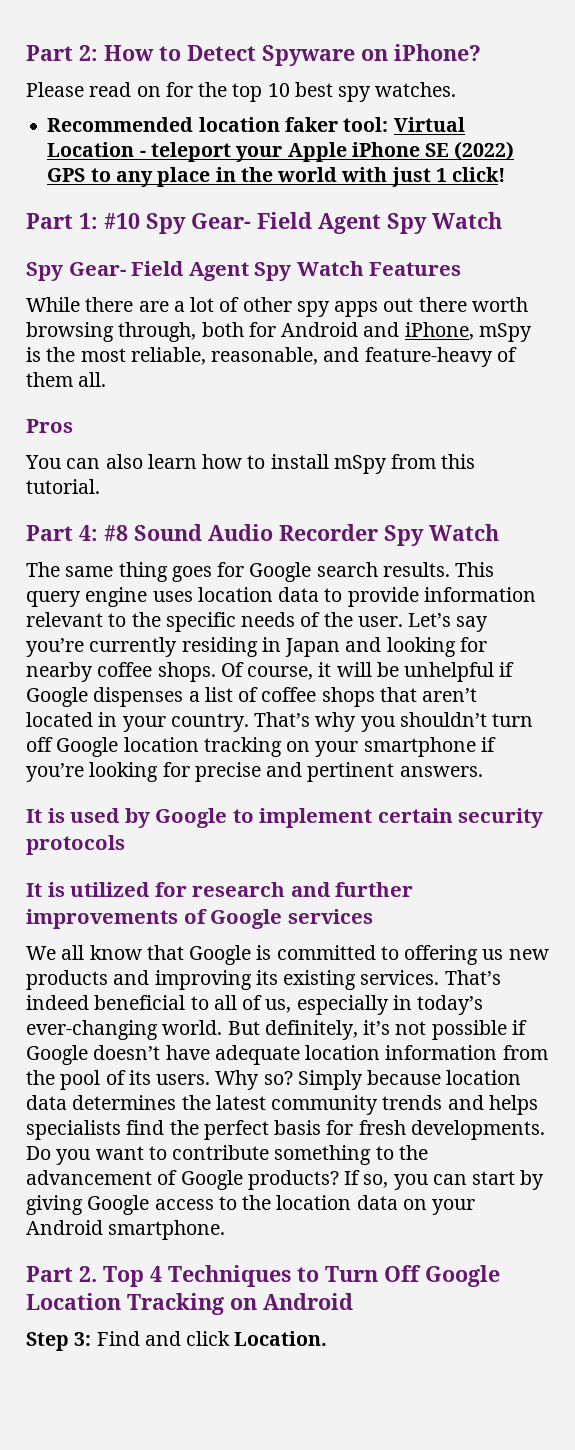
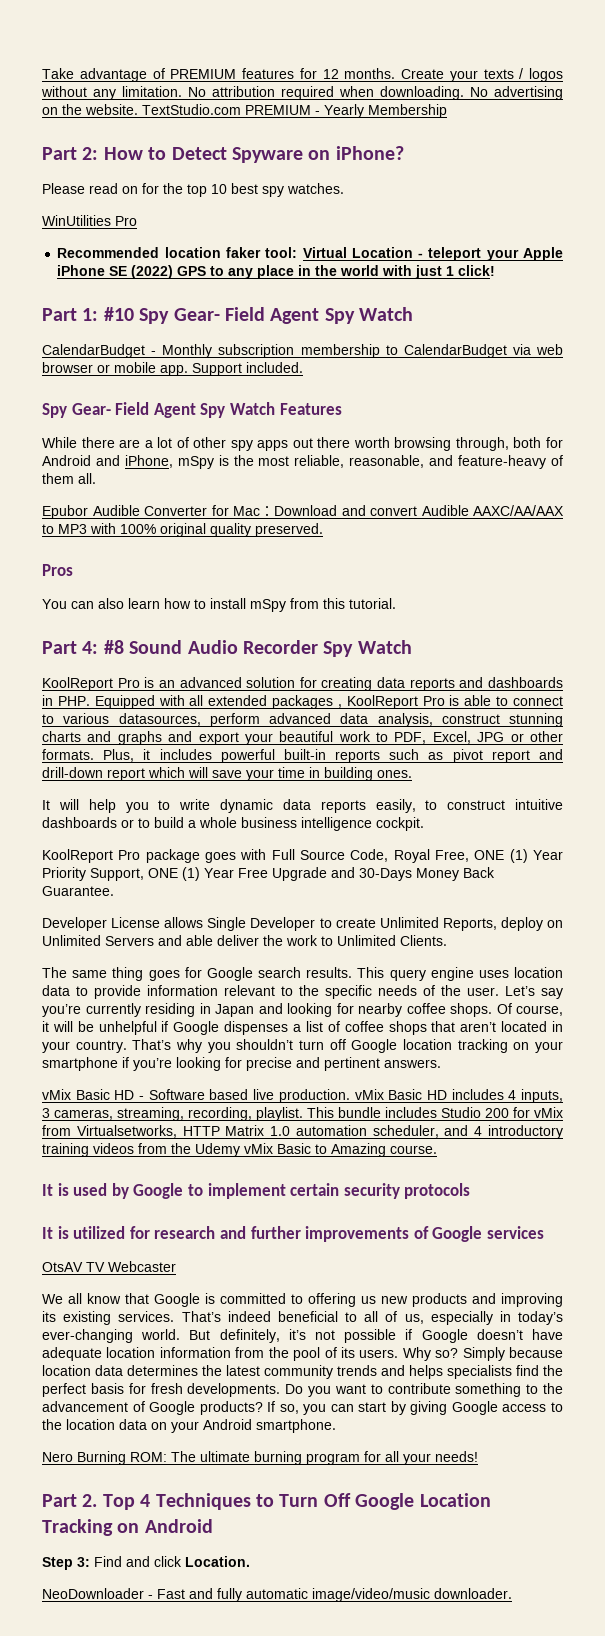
+ Take advantage of PREMIUM features for 12 months. Create your texts / logos without any limitation. No attribution required when downloading. No advertising on the website. TextStudio.com PREMIUM - Yearly Membership
+ WinUtilities Pro
+ CalendarBudget - Monthly subscription membership to CalendarBudget via web browser or mobile app. Support included.
+ Epubor Audible Converter for Mac：Download and convert Audible AAXC/AA/AAX to MP3 with 100% original quality preserved.
+ KoolReport Pro is an advanced solution for creating data reports and dashboards in PHP. Equipped with all extended packages , KoolReport Pro is able to connect to various datasources, perform advanced data analysis, construct stunning charts and graphs and export your beautiful work to PDF, Excel, JPG or other formats. Plus, it includes powerful built-in reports such as pivot report and drill-down report which will save your time in building ones.
+ It will help you to write dynamic data reports easily, to construct intuitive dashboards or to build a whole business intelligence cockpit.
+ KoolReport Pro package goes with Full Source Code, Royal Free, ONE (1) Year Priority Support, ONE (1) Year Free Upgrade and 30-Days Money Back Guarantee.
+ Developer License allows Single Developer to create Unlimited Reports, deploy on Unlimited Servers and able deliver the work to Unlimited Clients.
+ vMix Basic HD - Software based live production. vMix Basic HD includes 4 inputs, 3 cameras, streaming, recording, playlist. This bundle includes Studio 200 for vMix from Virtualsetworks, HTTP Matrix 1.0 automation scheduler, and 4 introductory training videos from the Udemy vMix Basic to Amazing course.
+ OtsAV TV Webcaster
+ Nero Burning ROM: The ultimate burning program for all your needs!
+ NeoDownloader - Fast and fully automatic image/video/music downloader.

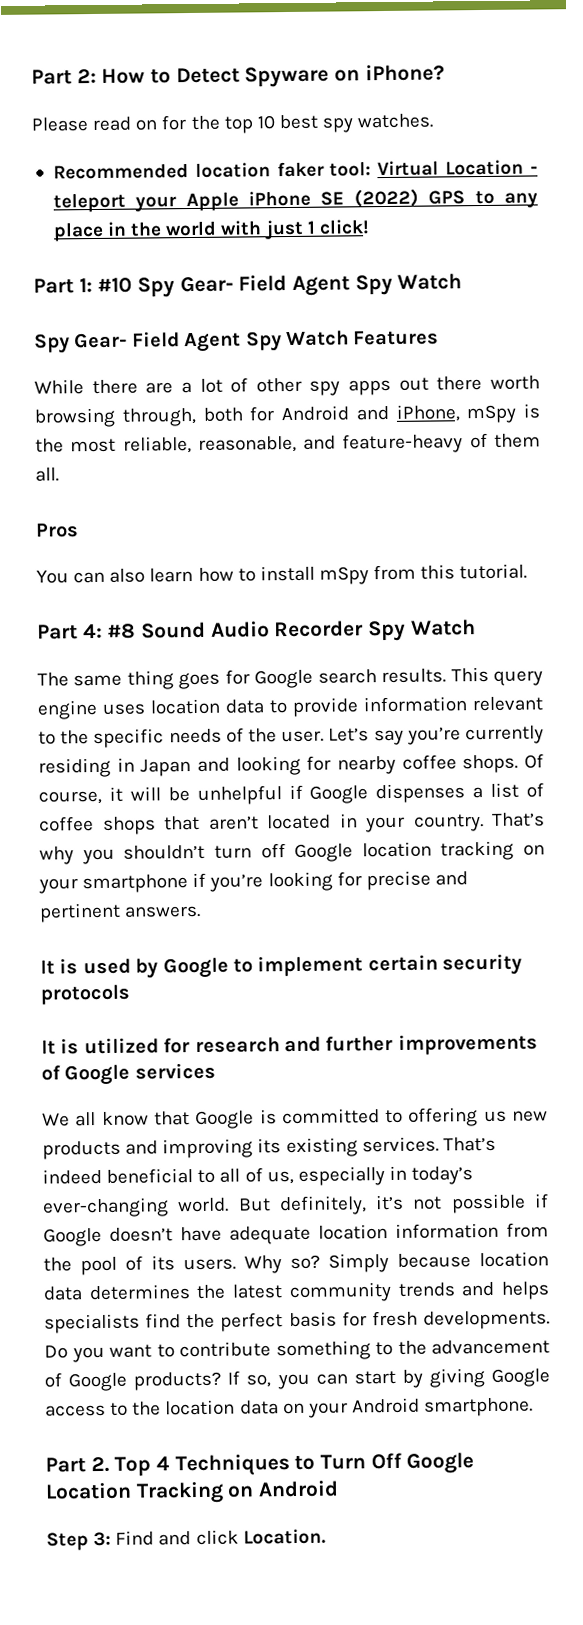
- Take advantage of PREMIUM features for 12 months. Create your texts / logos without any limitation. No attribution required when downloading. No advertising on the website. TextStudio.com PREMIUM - Yearly Membership
- WinUtilities Pro
- CalendarBudget - Monthly subscription membership to CalendarBudget via web browser or mobile app. Support included.
- Epubor Audible Converter for Mac：Download and convert Audible AAXC/AA/AAX to MP3 with 100% original quality preserved.
- KoolReport Pro is an advanced solution for creating data reports and dashboards in PHP. Equipped with all extended packages , KoolReport Pro is able to connect to various datasources, perform advanced data analysis, construct stunning charts and graphs and export your beautiful work to PDF, Excel, JPG or other formats. Plus, it includes powerful built-in reports such as pivot report and drill-down report which will save your time in building ones.
- It will help you to write dynamic data reports easily, to construct intuitive dashboards or to build a whole business intelligence cockpit.
- KoolReport Pro package goes with Full Source Code, Royal Free, ONE (1) Year Priority Support, ONE (1) Year Free Upgrade and 30-Days Money Back Guarantee.
- Developer License allows Single Developer to create Unlimited Reports, deploy on Unlimited Servers and able deliver the work to Unlimited Clients.
- vMix Basic HD - Software based live production. vMix Basic HD includes 4 inputs, 3 cameras, streaming, recording, playlist. This bundle includes Studio 200 for vMix from Virtualsetworks, HTTP Matrix 1.0 automation scheduler, and 4 introductory training videos from the Udemy vMix Basic to Amazing course.
- OtsAV TV Webcaster
- Nero Burning ROM: The ultimate burning program for all your needs!
- NeoDownloader - Fast and fully automatic image/video/music downloader.

